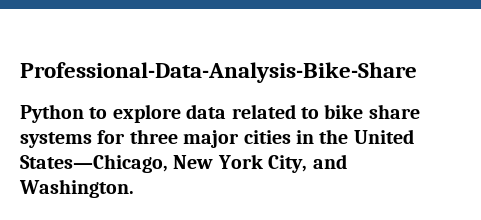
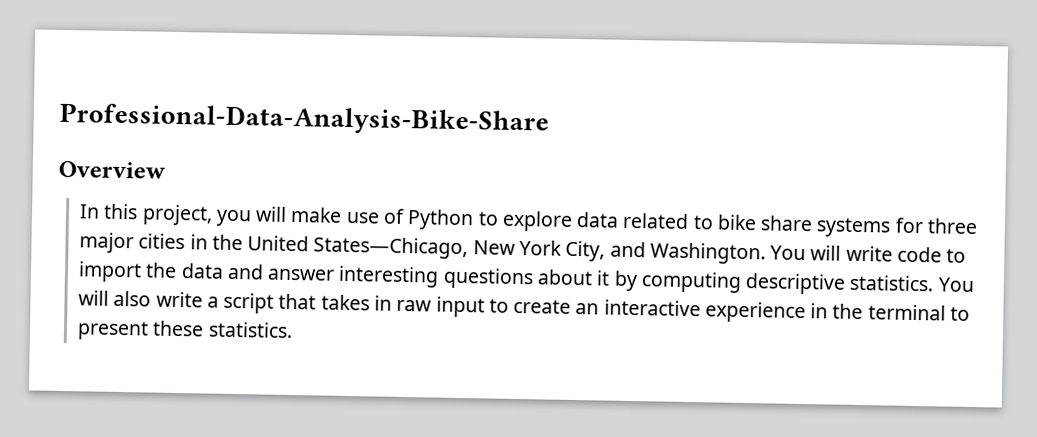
- Python to explore data related to bike share systems for three major cities in the United States—Chicago, New York City, and Washington.
+ Overview
+ In this project, you will make use of Python to explore data related to bike share systems for three major cities in the United States—Chicago, New York City, and Washington.
+ You will write code to import the data and answer interesting questions about it by computing descriptive statistics. You will also write a script that takes in raw input to create an interactive experience in the terminal to present these statistics.

